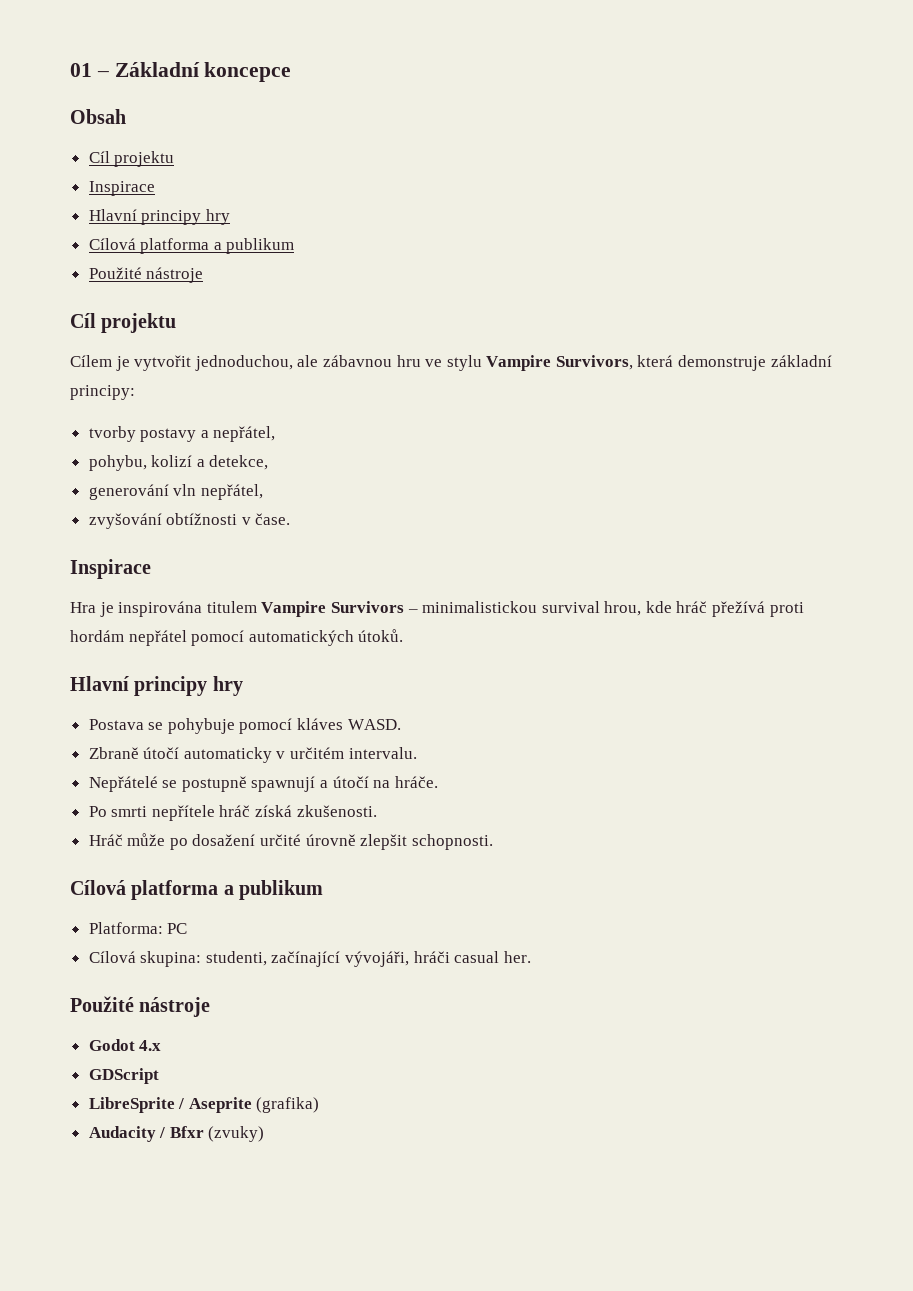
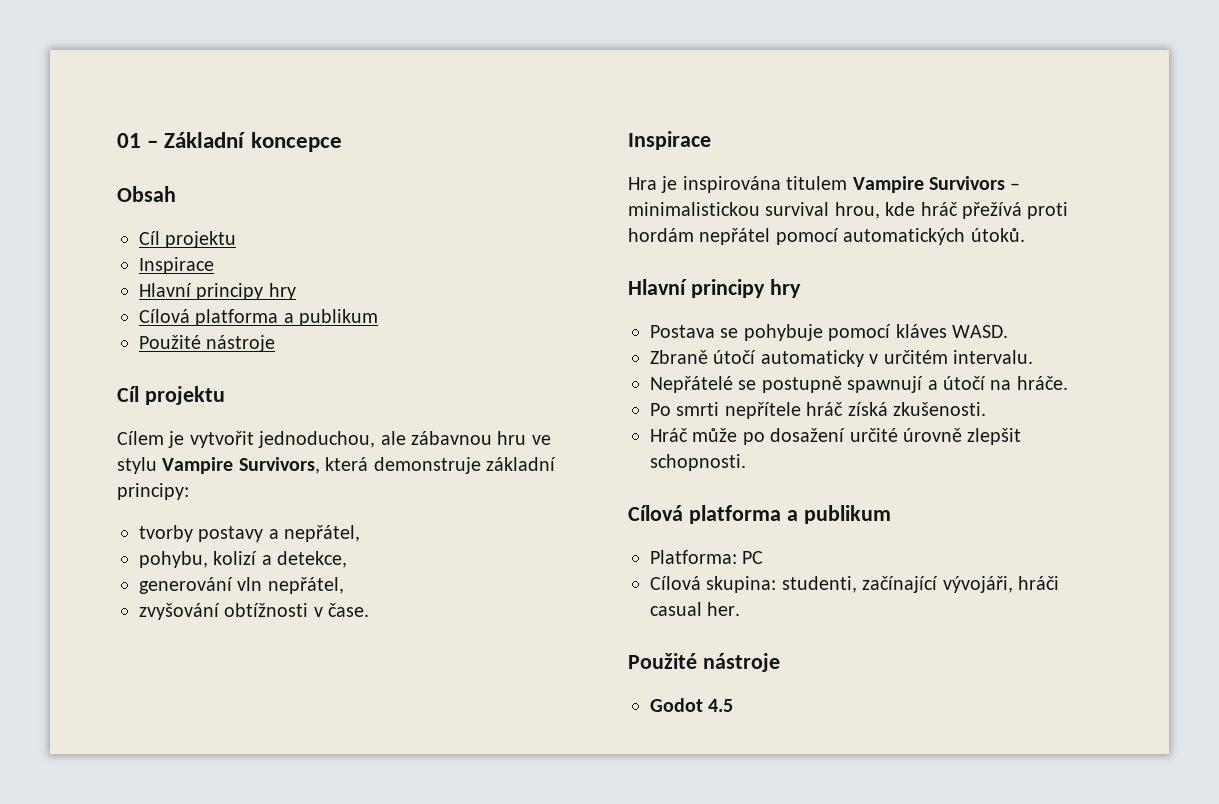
- Godot 4.x
- GDScript
- LibreSprite / Aseprite (grafika)
- Audacity / Bfxr (zvuky)
+ Godot 4.5

